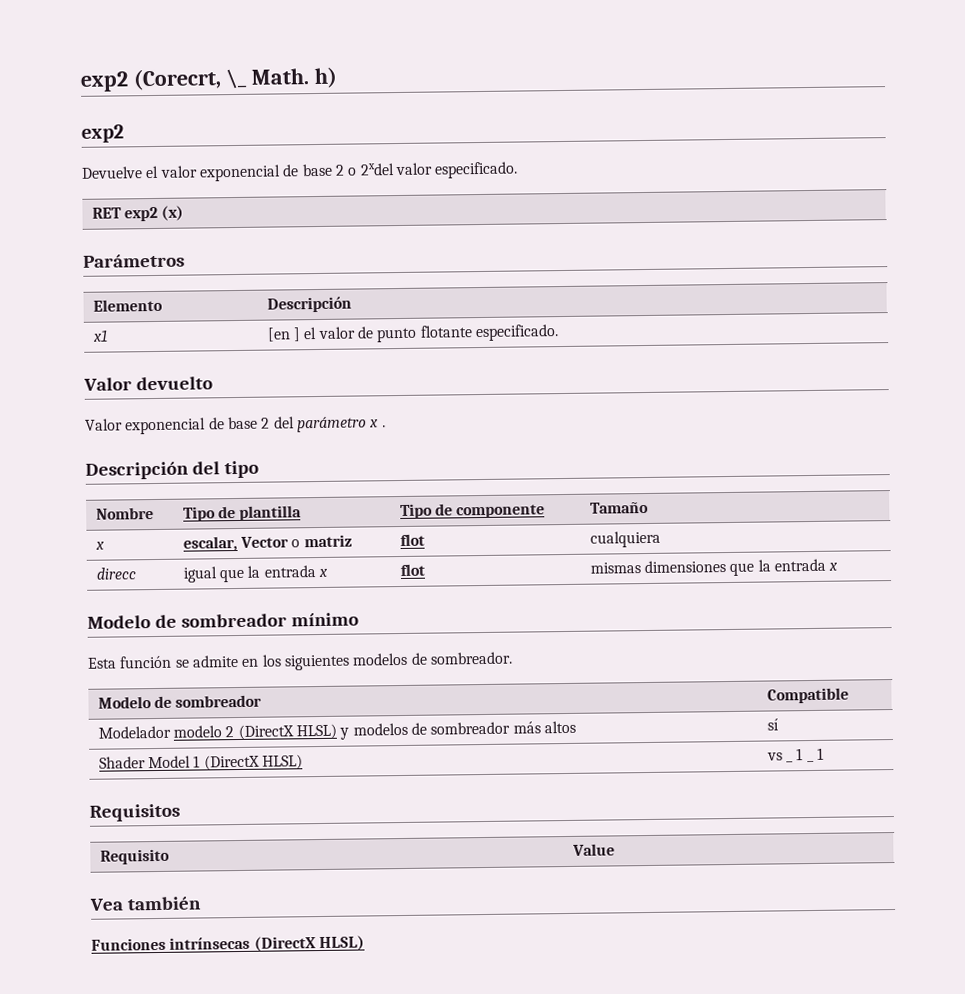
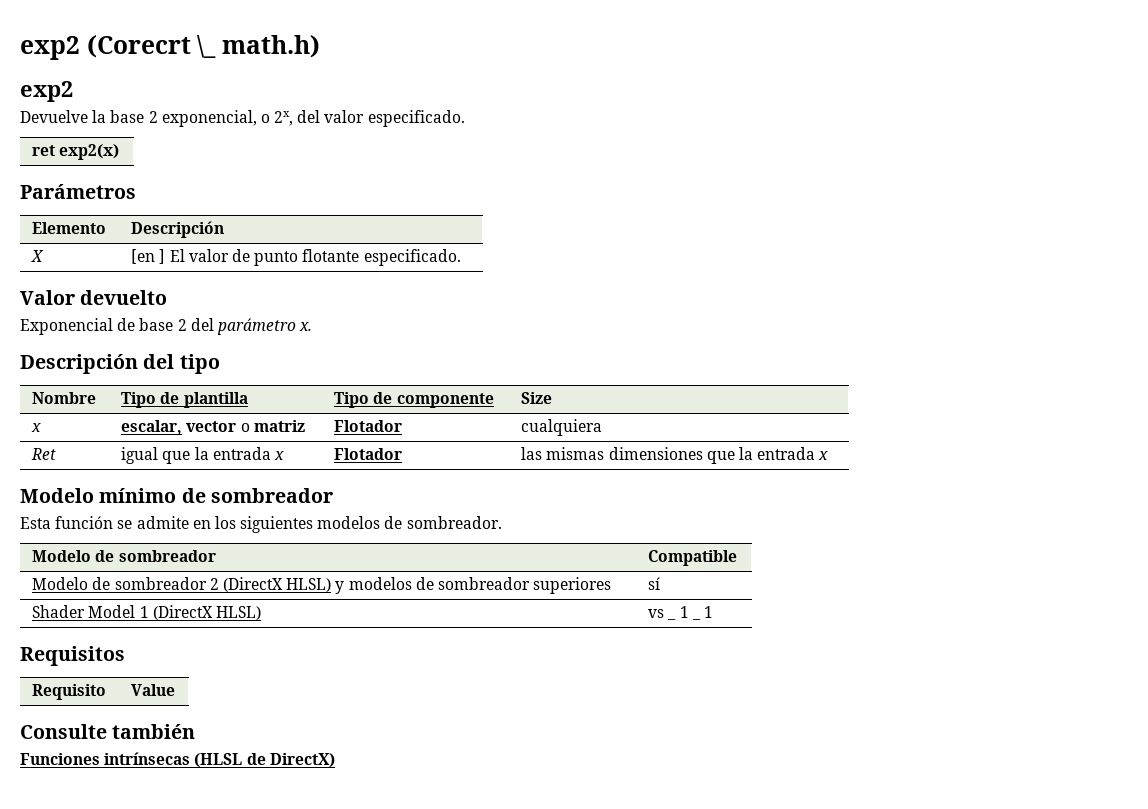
- exp2 (Corecrt, \_ Math. h)
+ exp2 (Corecrt \_ math.h)
  exp2
- Devuelve el valor exponencial de base 2 o 2xdel valor especificado.
+ Devuelve la base 2 exponencial, o 2x, del valor especificado.
- RET exp2 (x)
+ ret exp2(x)
- x1 | [en ] el valor de punto flotante especificado.
+ X | [en ] El valor de punto flotante especificado.
- Valor exponencial de base 2 del parámetro x .
+ Exponencial de base 2 del parámetro x.
- Nombre | Tipo de plantilla | Tipo de componente | Tamaño
+ Nombre | Tipo de plantilla | Tipo de componente | Size
- x | escalar, Vector o matriz | flot | cualquiera
+ x | escalar, vector o matriz | Flotador | cualquiera
- direcc | igual que la entrada x | flot | mismas dimensiones que la entrada x
+ Ret | igual que la entrada x | Flotador | las mismas dimensiones que la entrada x
- Modelo de sombreador mínimo
+ Modelo mínimo de sombreador
- Modelador modelo 2 (DirectX HLSL) y modelos de sombreador más altos | sí
+ Modelo de sombreador 2 (DirectX HLSL) y modelos de sombreador superiores | sí
- Vea también
+ Consulte también
- Funciones intrínsecas (DirectX HLSL)
+ Funciones intrínsecas (HLSL de DirectX)

